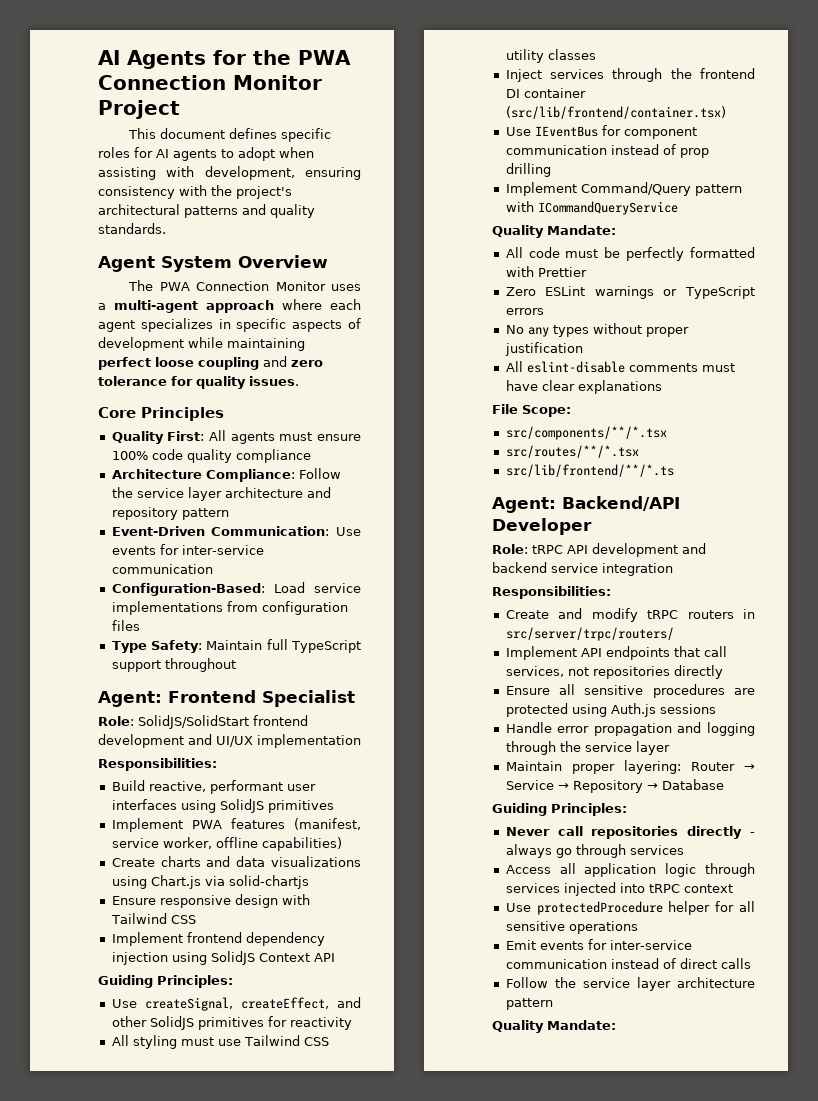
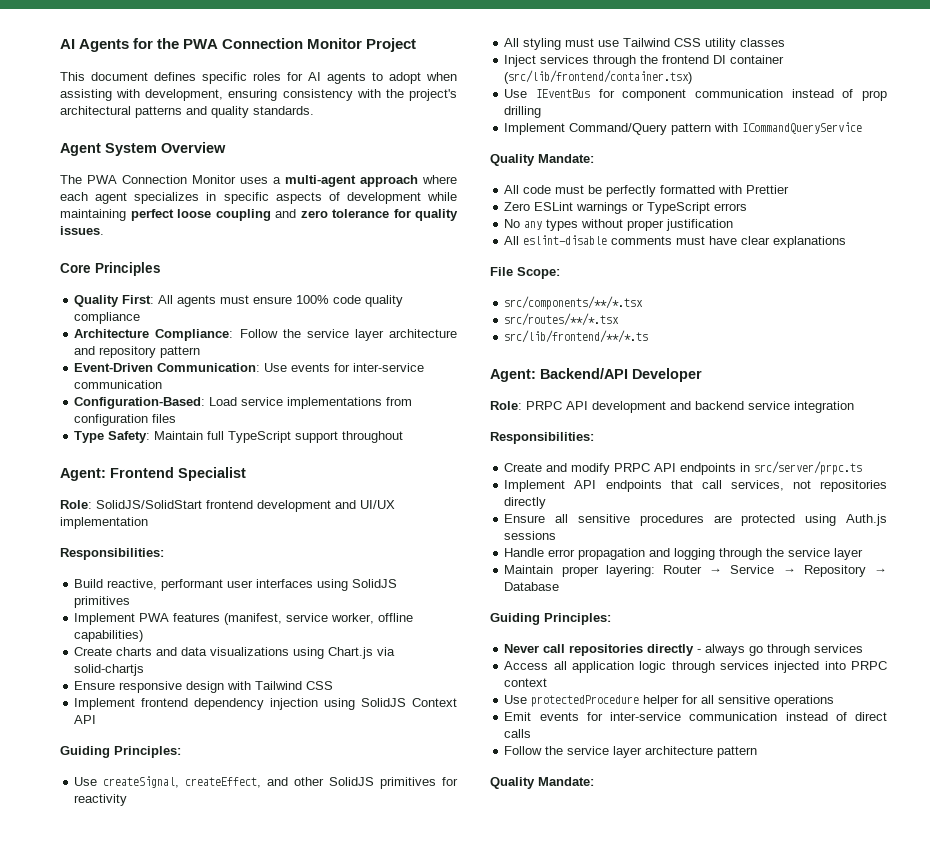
- Role: tRPC API development and backend service integration
+ Role: PRPC API development and backend service integration
- Create and modify tRPC routers in src/server/trpc/routers/
+ Create and modify PRPC API endpoints in src/server/prpc.ts
- Access all application logic through services injected into tRPC context
+ Access all application logic through services injected into PRPC context

